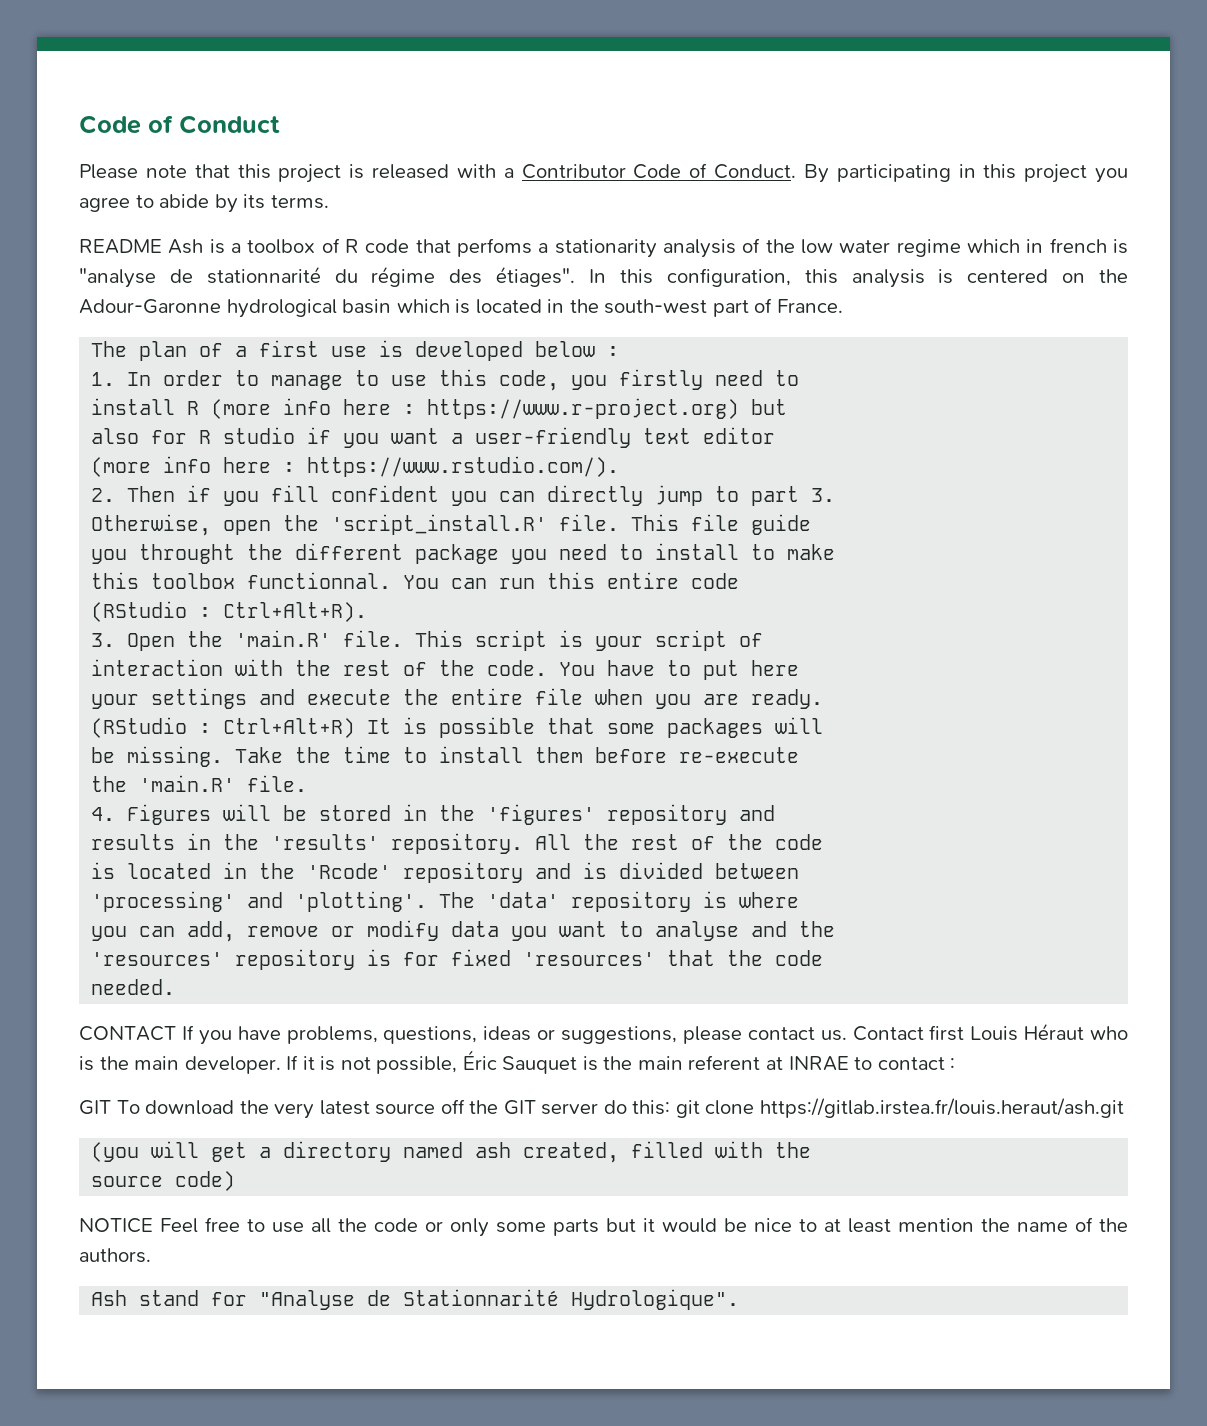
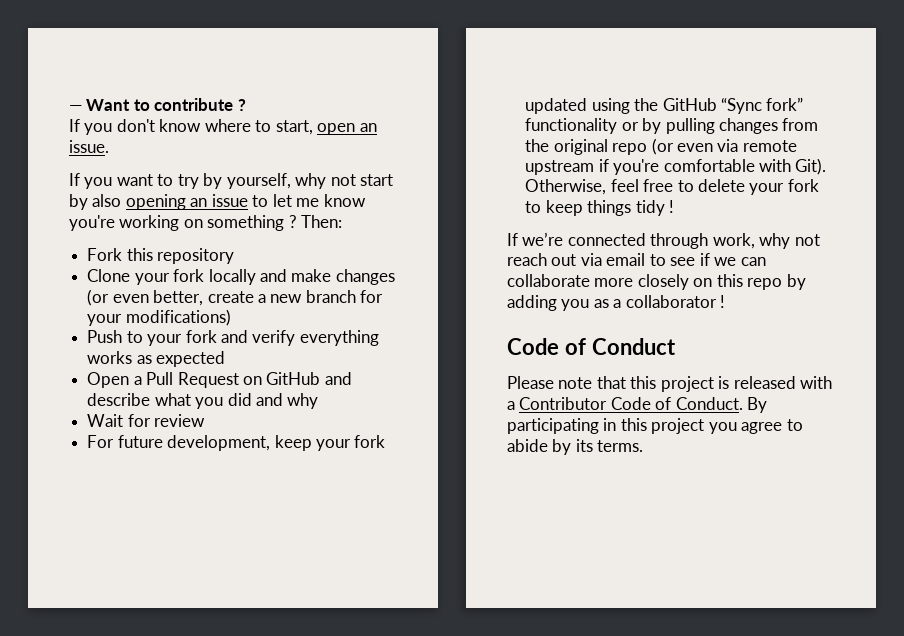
+ — Want to contribute ?
+ If you don't know where to start, open an issue.
+ If you want to try by yourself, why not start by also opening an issue to let me know you're working on something ? Then:
+ Fork this repository
+ Clone your fork locally and make changes (or even better, create a new branch for your modifications)
+ Push to your fork and verify everything works as expected
+ Open a Pull Request on GitHub and describe what you did and why
+ Wait for review
+ For future development, keep your fork updated using the GitHub “Sync fork” functionality or by pulling changes from the original repo (or even via remote upstream if you're comfortable with Git). Otherwise, feel free to delete your fork to keep things tidy !
+ If we’re connected through work, why not reach out via email to see if we can collaborate more closely on this repo by adding you as a collaborator !
- README Ash is a toolbox of R code that perfoms a stationarity analysis of the low water regime which in french is "analyse de stationnarité du régime des étiages". In this configuration, this analysis is centered on the Adour-Garonne hydrological basin which is located in the south-west part of France.
- The plan of a first use is developed below :
- 1. In order to manage to use this code, you firstly need to
- install R (more info here : https://www.r-project.org) but
- also for R studio if you want a user-friendly text editor
- (more info here : https://www.rstudio.com/).
- 2. Then if you fill confident you can directly jump to part 3.
- Otherwise, open the 'script_install.R' file. This file guide
- you throught the different package you need to install to make
- this toolbox functionnal. You can run this entire code
- (RStudio : Ctrl+Alt+R).
- 3. Open the 'main.R' file. This script is your script of
- interaction with the rest of the code. You have to put here
- your settings and execute the entire file when you are ready.
- (RStudio : Ctrl+Alt+R) It is possible that some packages will
- be missing. Take the time to install them before re-execute
- the 'main.R' file.
- 4. Figures will be stored in the 'figures' repository and
- results in the 'results' repository. All the rest of the code
- is located in the 'Rcode' repository and is divided between
- 'processing' and 'plotting'. The 'data' repository is where
- you can add, remove or modify data you want to analyse and the
- 'resources' repository is for fixed 'resources' that the code
- needed.
- CONTACT If you have problems, questions, ideas or suggestions, please contact us. Contact first Louis Héraut who is the main developer. If it is not possible, Éric Sauquet is the main referent at INRAE to contact :
- GIT To download the very latest source off the GIT server do this: git clone https://gitlab.irstea.fr/louis.heraut/ash.git
- (you will get a directory named ash created, filled with the
- source code)
- NOTICE Feel free to use all the code or only some parts but it would be nice to at least mention the name of the authors.
- Ash stand for "Analyse de Stationnarité Hydrologique".

